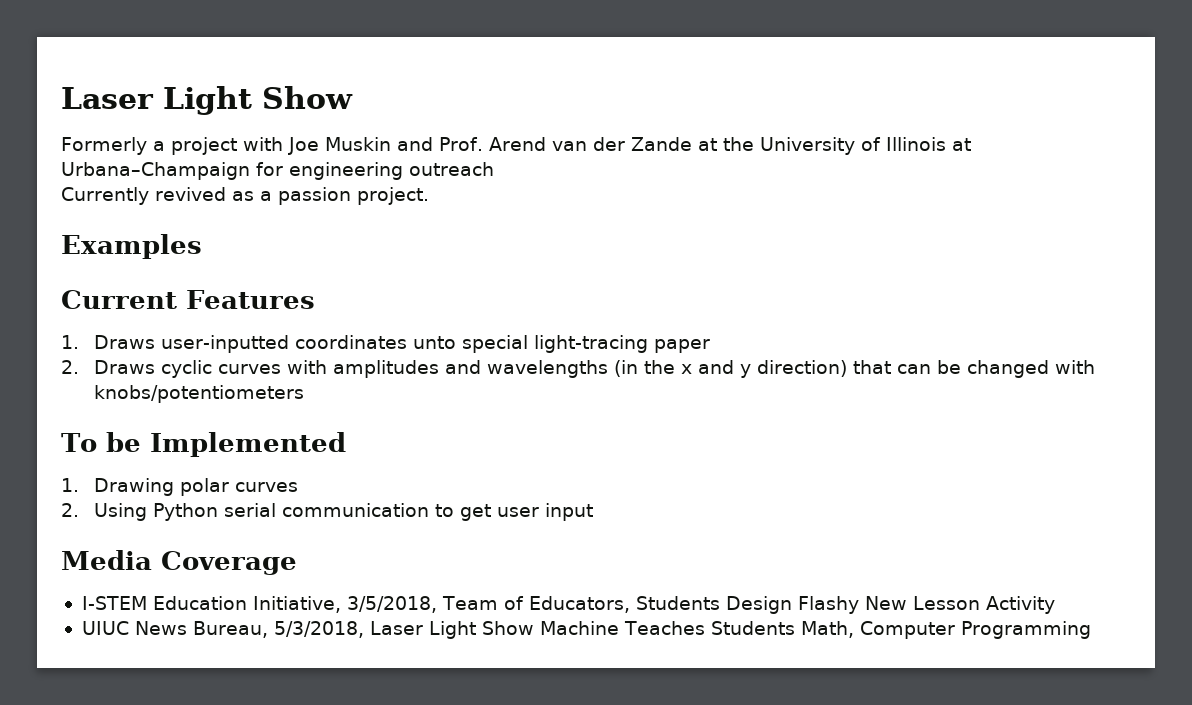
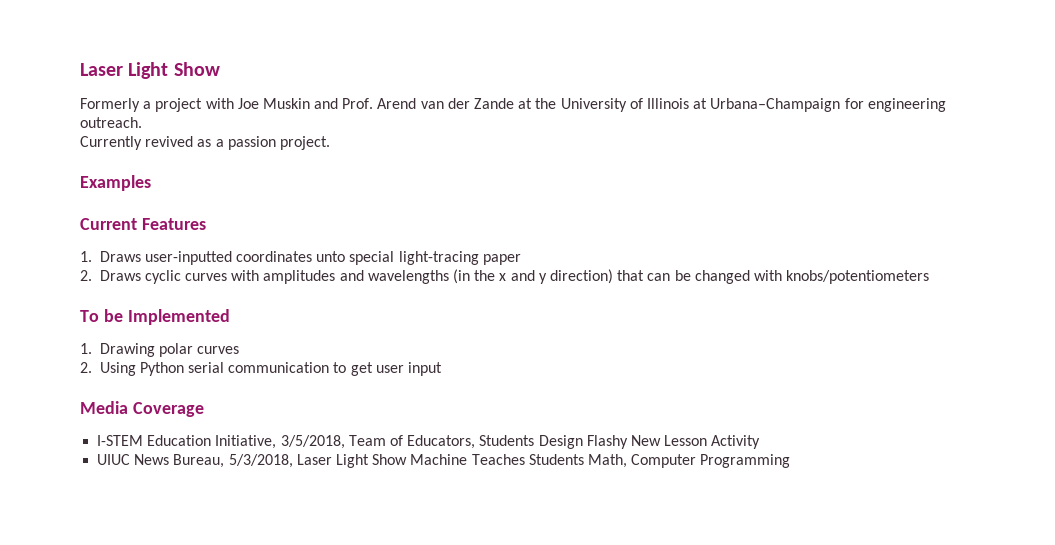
- Formerly a project with Joe Muskin and Prof. Arend van der Zande at the University of Illinois at Urbana–Champaign for engineering outreach
+ Formerly a project with Joe Muskin and Prof. Arend van der Zande at the University of Illinois at Urbana–Champaign for engineering outreach.

